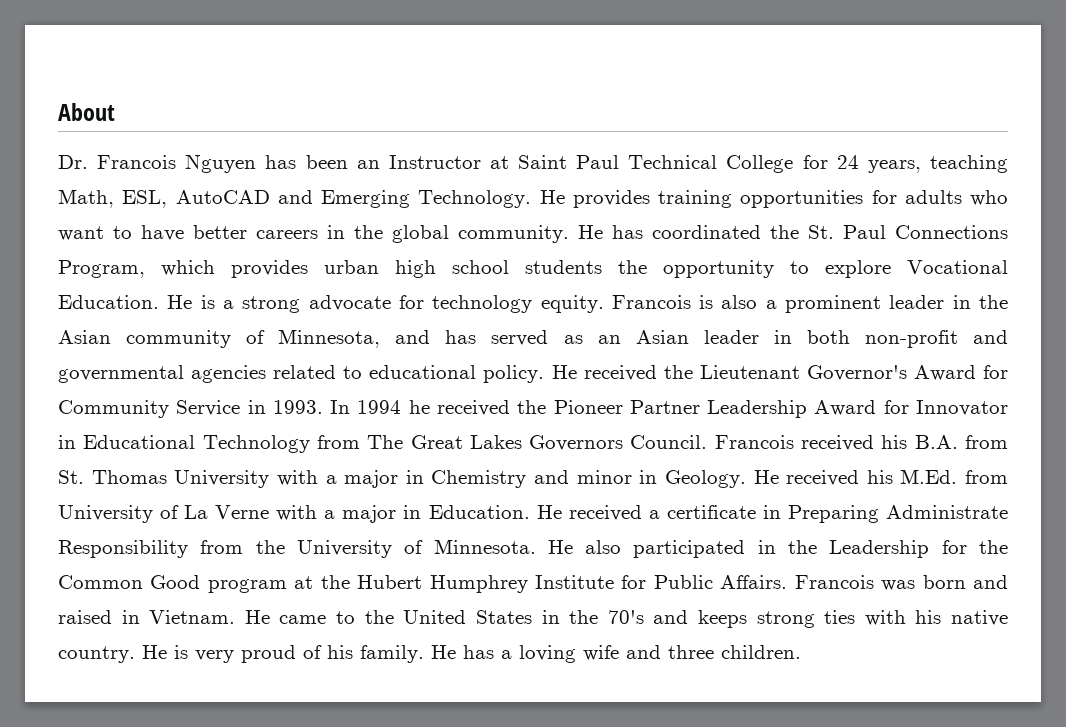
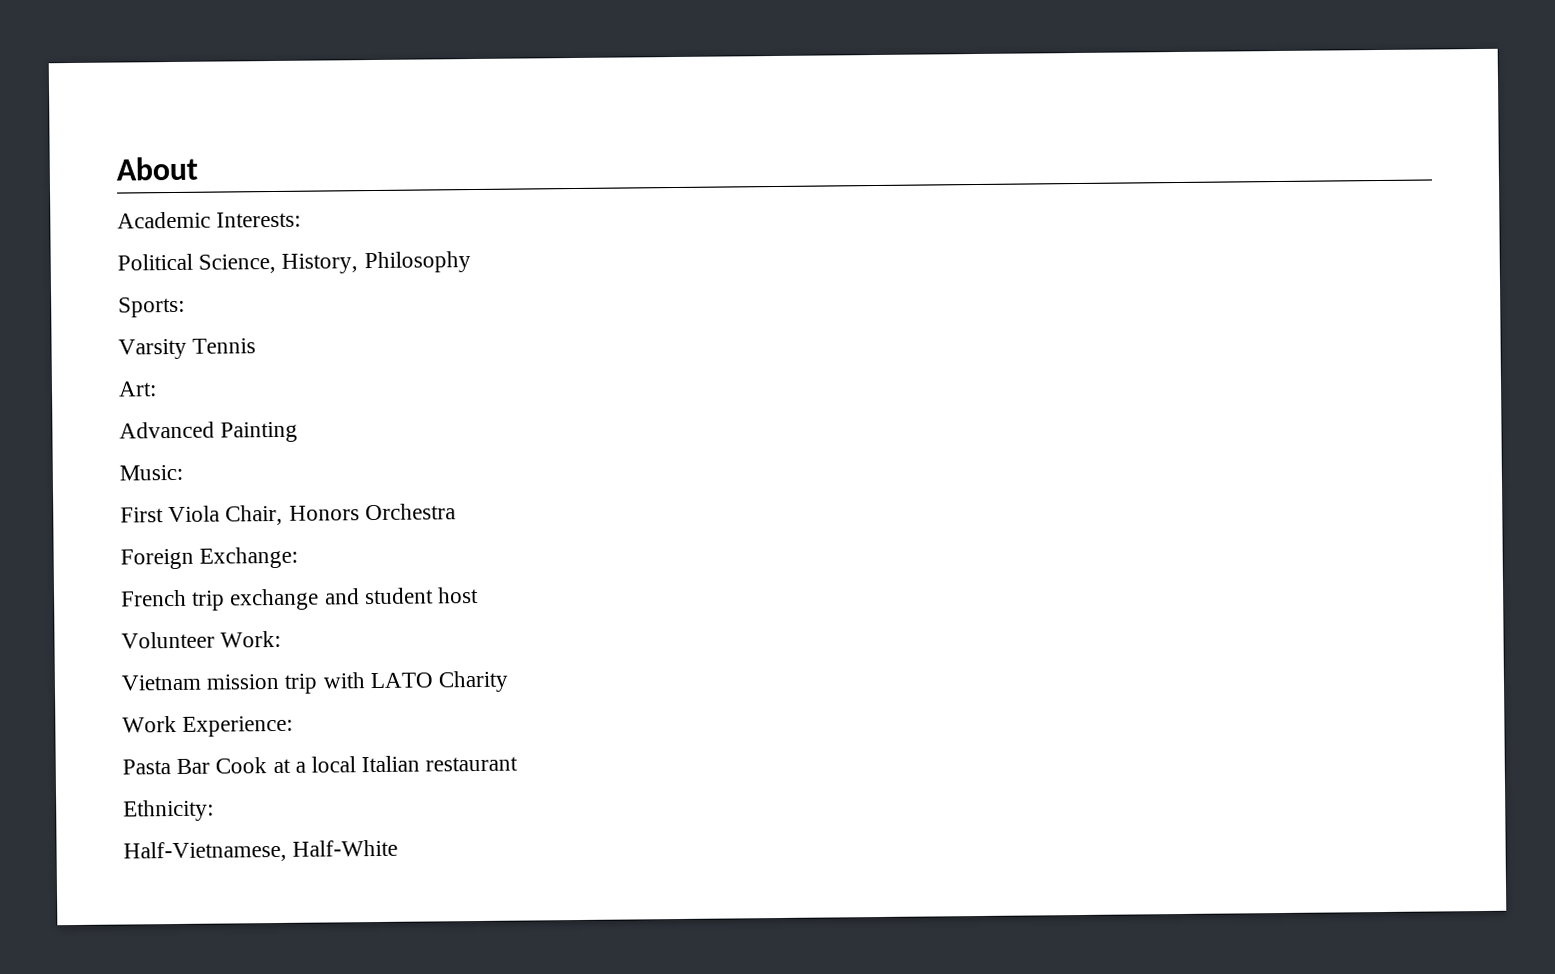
- Dr. Francois Nguyen has been an Instructor at Saint Paul Technical College for 24 years, teaching Math, ESL, AutoCAD and Emerging Technology. He provides training opportunities for adults who want to have better careers in the global community. He has coordinated the St. Paul Connections Program, which provides urban high school students the opportunity to explore Vocational Education. He is a strong advocate for technology equity. Francois is also a prominent leader in the Asian community of Minnesota, and has served as an Asian leader in both non-profit and governmental agencies related to educational policy. He received the Lieutenant Governor's Award for Community Service in 1993. In 1994 he received the Pioneer Partner Leadership Award for Innovator in Educational Technology from The Great Lakes Governors Council. Francois received his B.A. from St. Thomas University with a major in Chemistry and minor in Geology. He received his M.Ed. from University of La Verne with a major in Education. He received a certificate in Preparing Administrate Responsibility from the University of Minnesota. He also participated in the Leadership for the Common Good program at the Hubert Humphrey Institute for Public Affairs. Francois was born and raised in Vietnam. He came to the United States in the 70's and keeps strong ties with his native country. He is very proud of his family. He has a loving wife and three children.
+ Academic Interests:
+ Political Science, History, Philosophy
+ Sports:
+ Varsity Tennis
+ Art:
+ Advanced Painting
+ Music:
+ First Viola Chair, Honors Orchestra
+ Foreign Exchange:
+ French trip exchange and student host
+ Volunteer Work:
+ Vietnam mission trip with LATO Charity
+ Work Experience:
+ Pasta Bar Cook at a local Italian restaurant
+ Ethnicity:
+ Half-Vietnamese, Half-White

